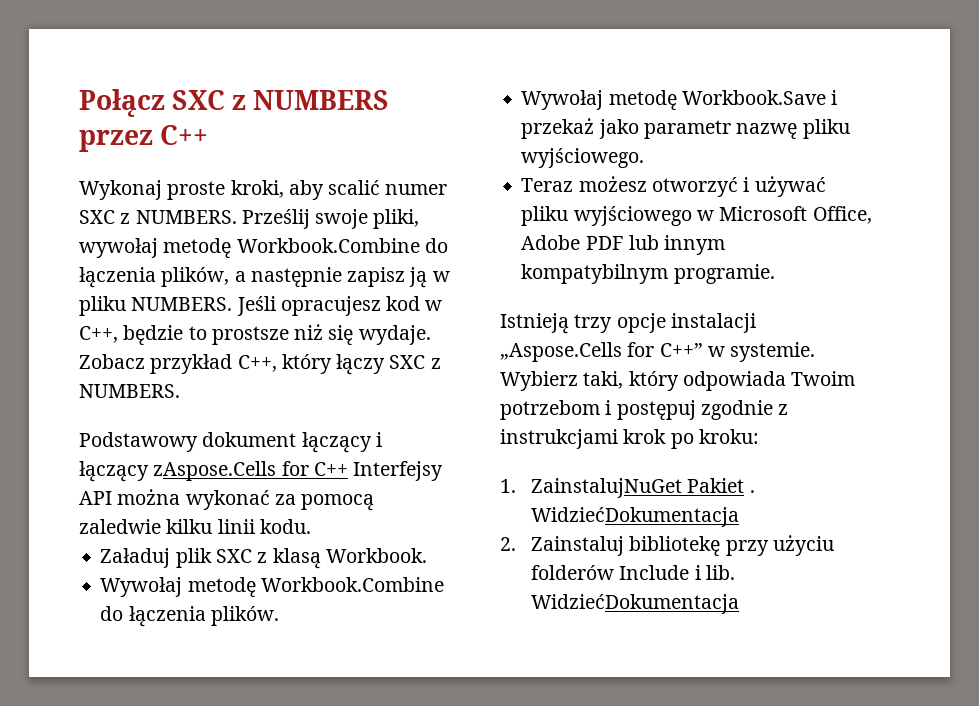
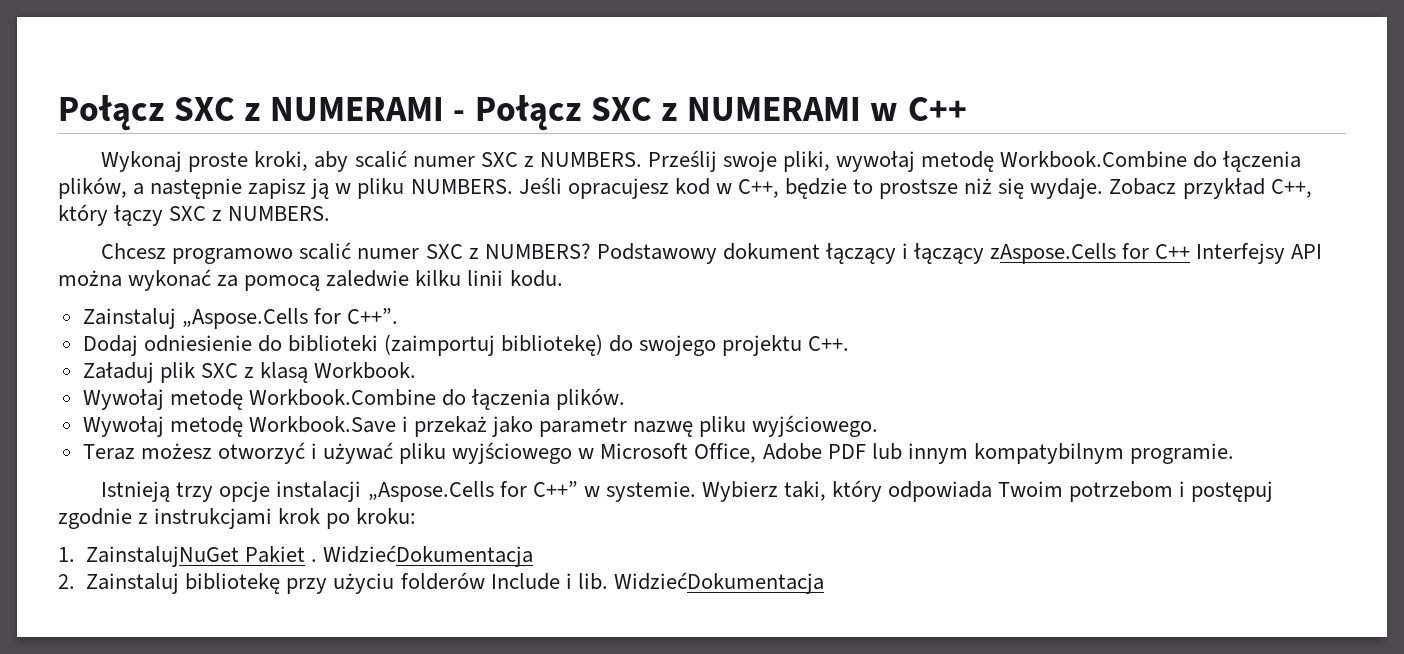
- Połącz SXC z NUMBERS przez C++
+ Połącz SXC z NUMERAMI - Połącz SXC z NUMERAMI w C++
+ Chcesz programowo scalić numer SXC z NUMBERS?
+ Zainstaluj „Aspose.Cells for C++”.
+ Dodaj odniesienie do biblioteki (zaimportuj bibliotekę) do swojego projektu C++.

